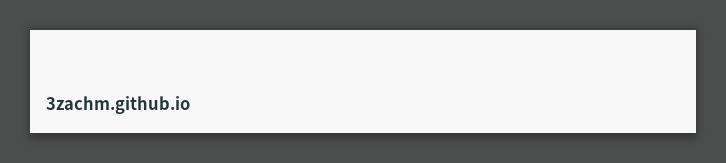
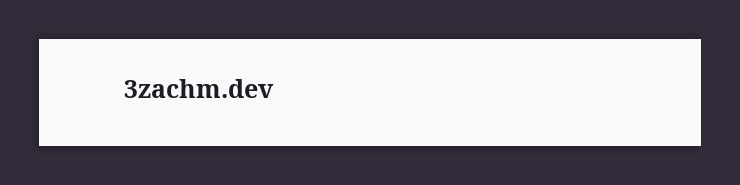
- 3zachm.github.io
+ 3zachm.dev

